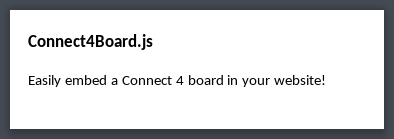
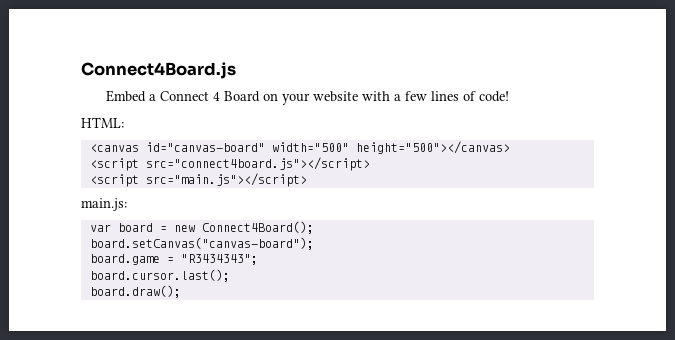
- Easily embed a Connect 4 board in your website!
+ Embed a Connect 4 Board on your website with a few lines of code!
+ HTML:
+ <canvas id="canvas-board" width="500" height="500"></canvas>
+ <script src="connect4board.js"></script>
+ <script src="main.js"></script>
+ main.js:
+ var board = new Connect4Board();
+ board.setCanvas("canvas-board");
+ board.game = "R3434343";
+ board.cursor.last();
+ board.draw();

